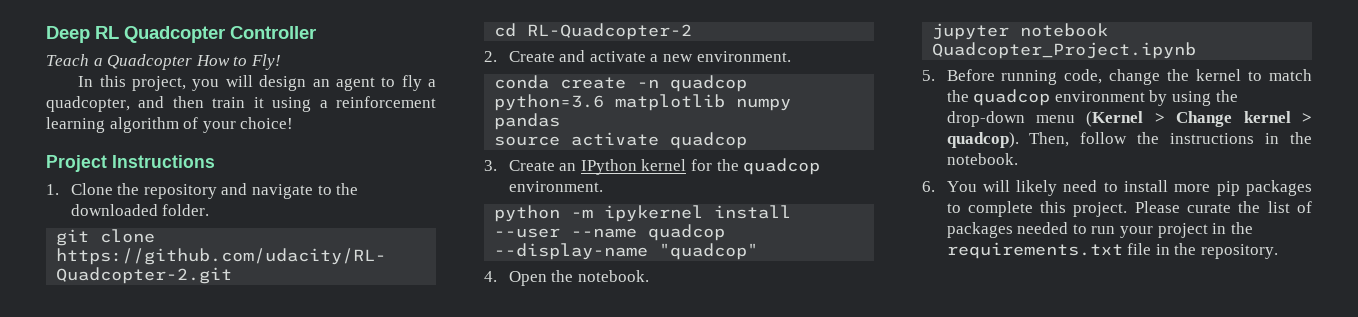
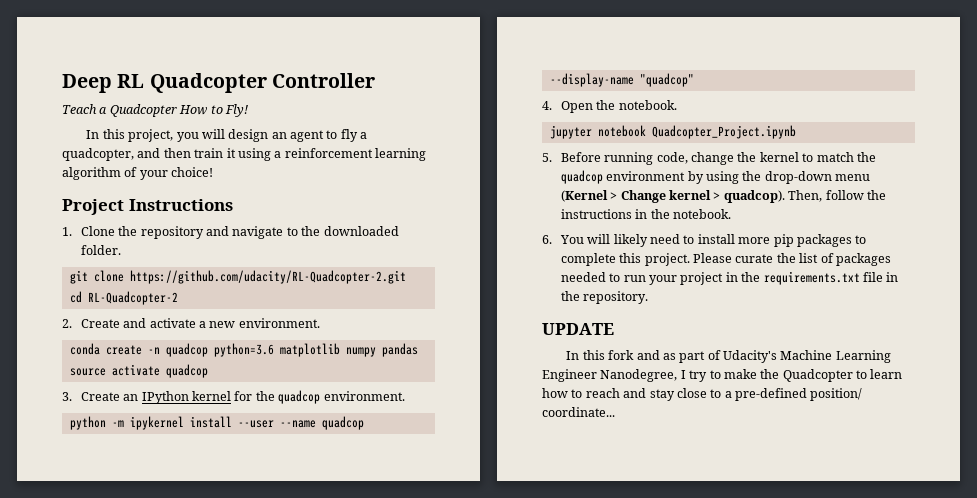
+ UPDATE
+ In this fork and as part of Udacity's Machine Learning Engineer Nanodegree, I try to make the Quadcopter to learn how to reach and stay close to a pre-defined position/ coordinate...

